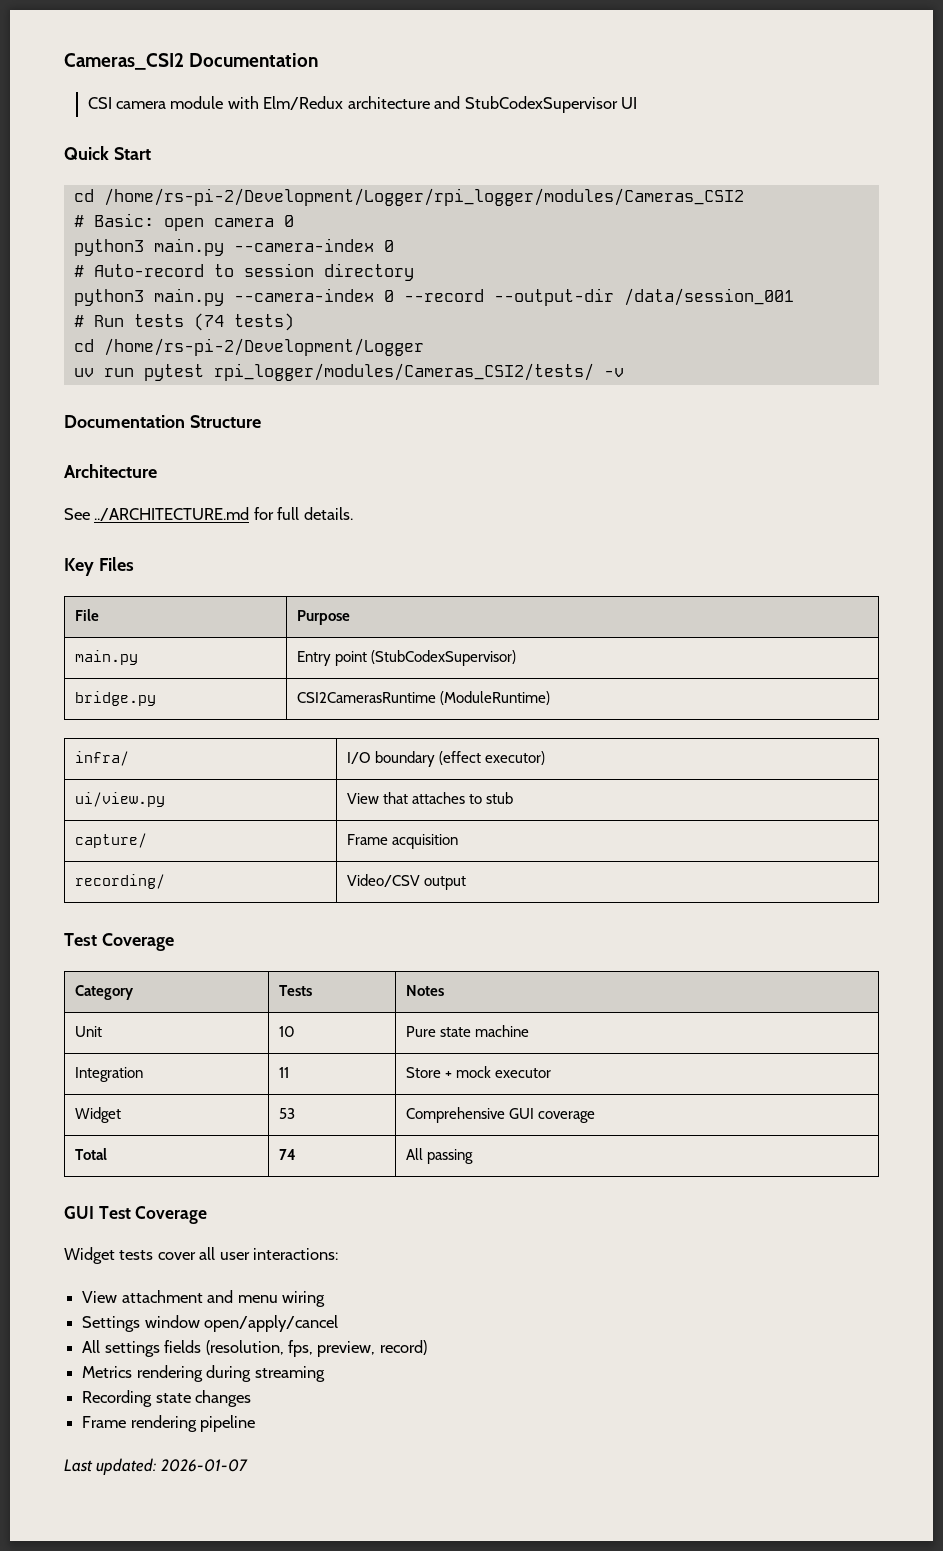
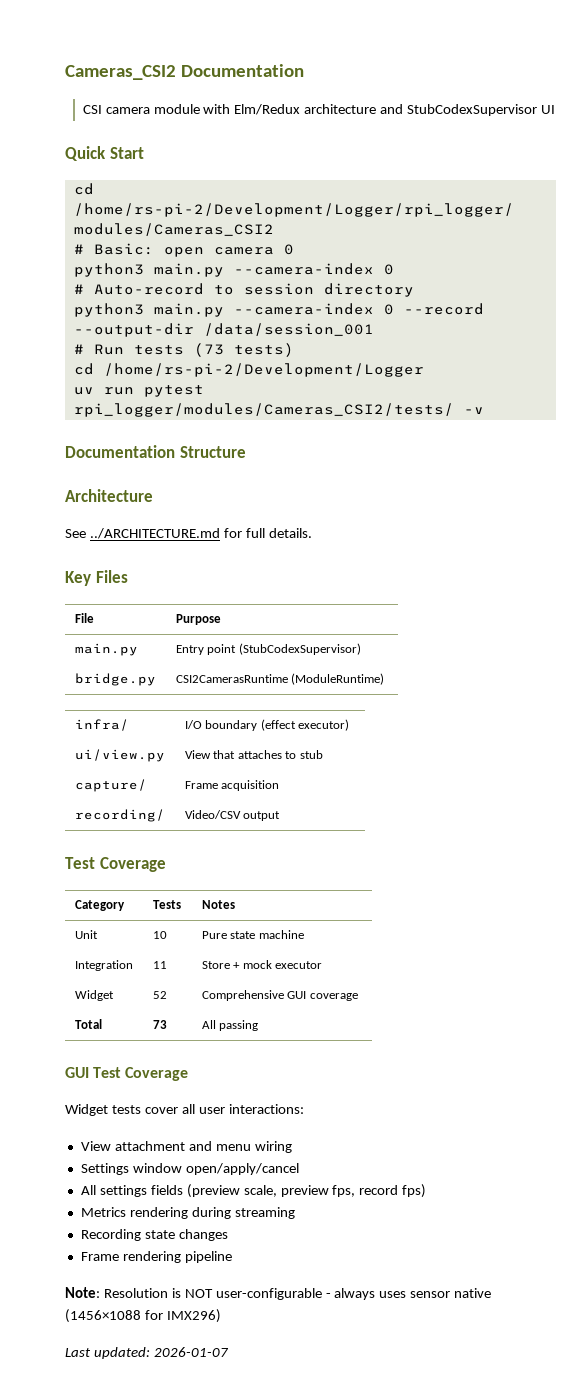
- # Run tests (74 tests)
+ # Run tests (73 tests)
- Widget | 53 | Comprehensive GUI coverage
+ Widget | 52 | Comprehensive GUI coverage
- Total | 74 | All passing
+ Total | 73 | All passing
- All settings fields (resolution, fps, preview, record)
+ All settings fields (preview scale, preview fps, record fps)
+ Note: Resolution is NOT user-configurable - always uses sensor native (1456×1088 for IMX296)

